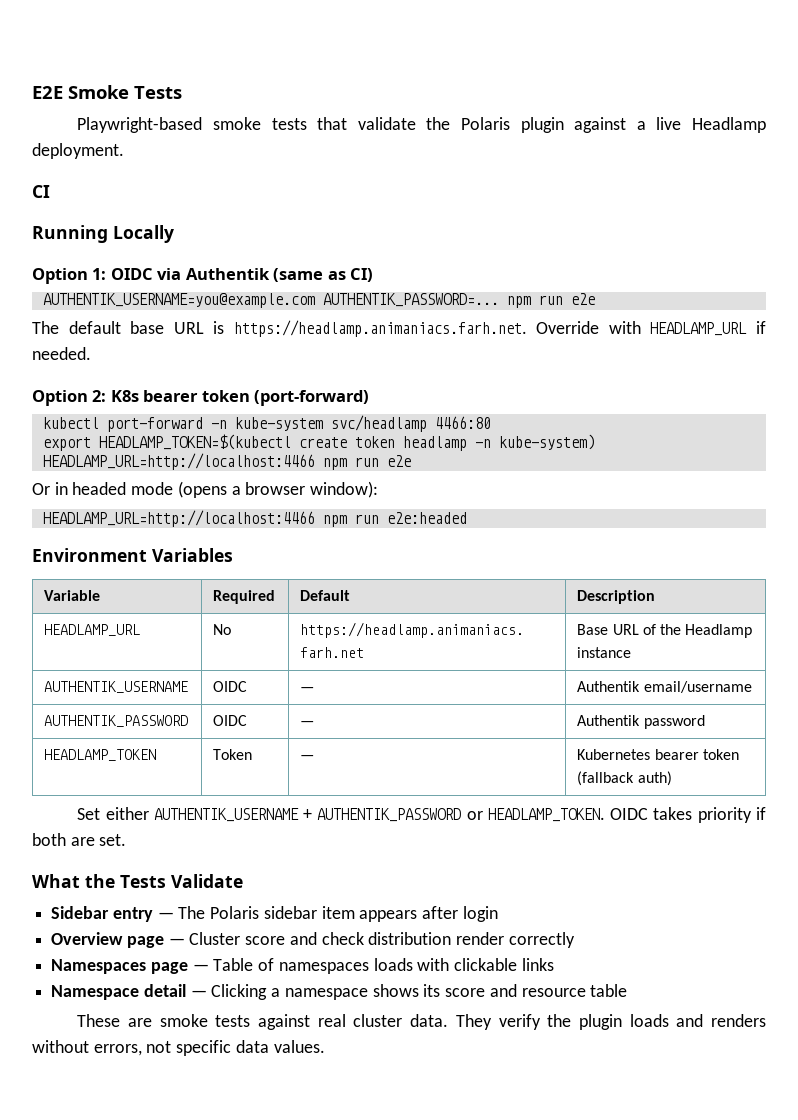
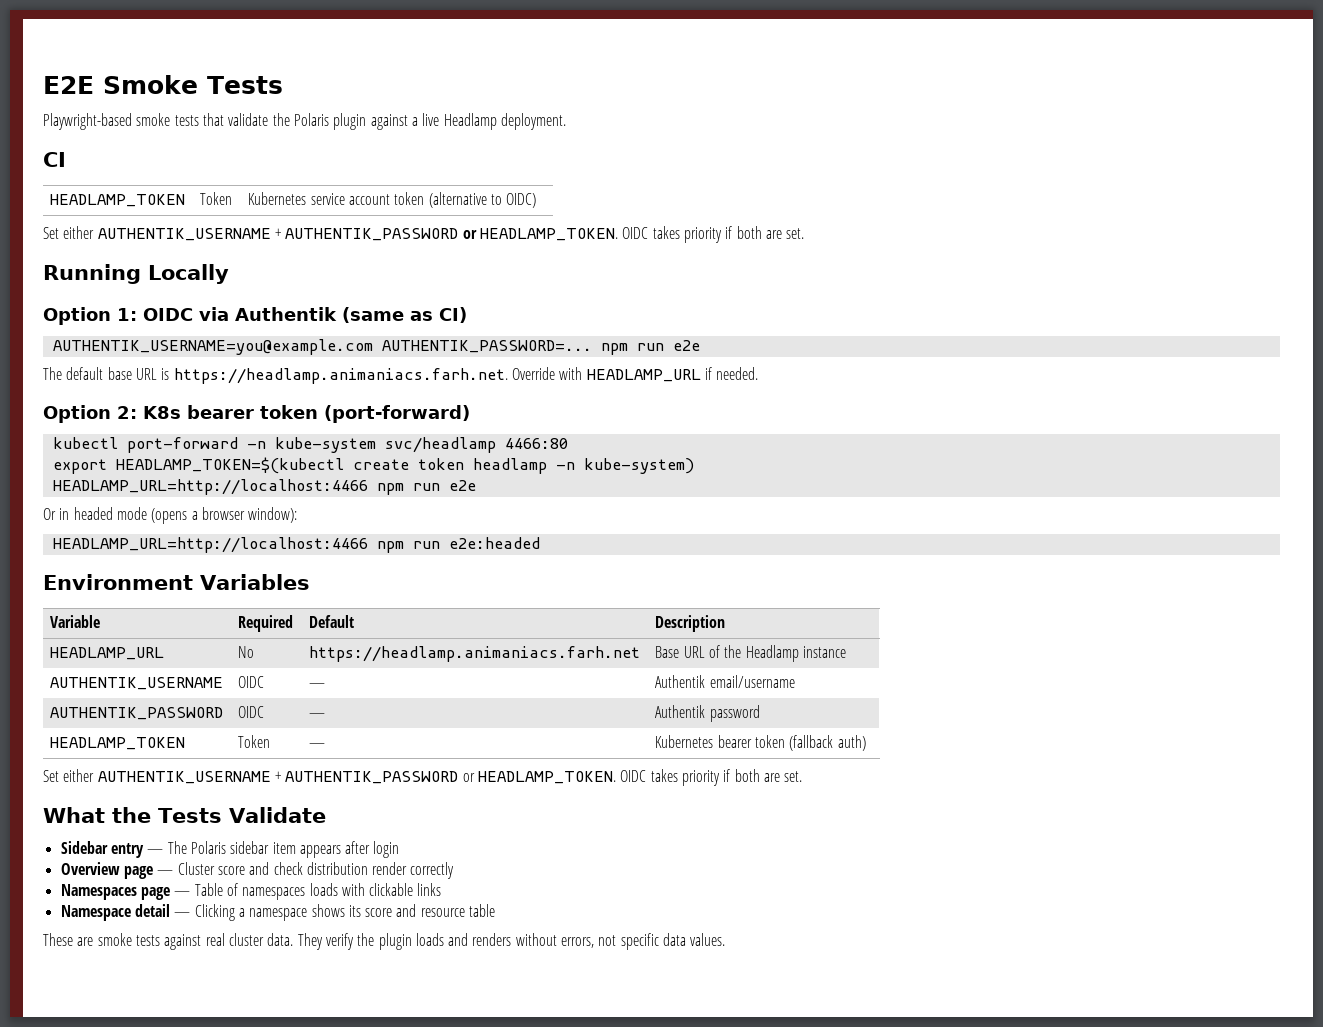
+ HEADLAMP_TOKEN | Token | Kubernetes service account token (alternative to OIDC)
+ Set either AUTHENTIK_USERNAME + AUTHENTIK_PASSWORD or HEADLAMP_TOKEN. OIDC takes priority if both are set.

